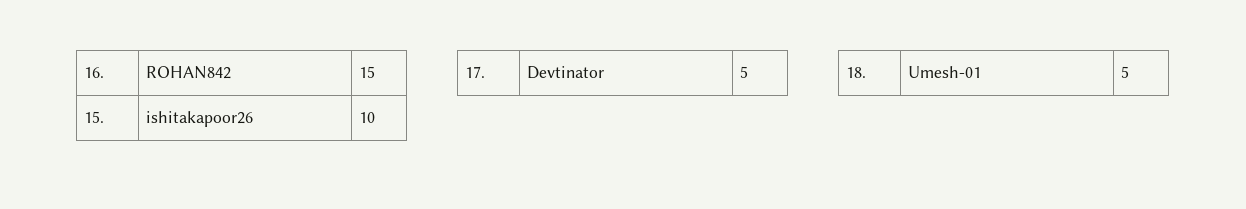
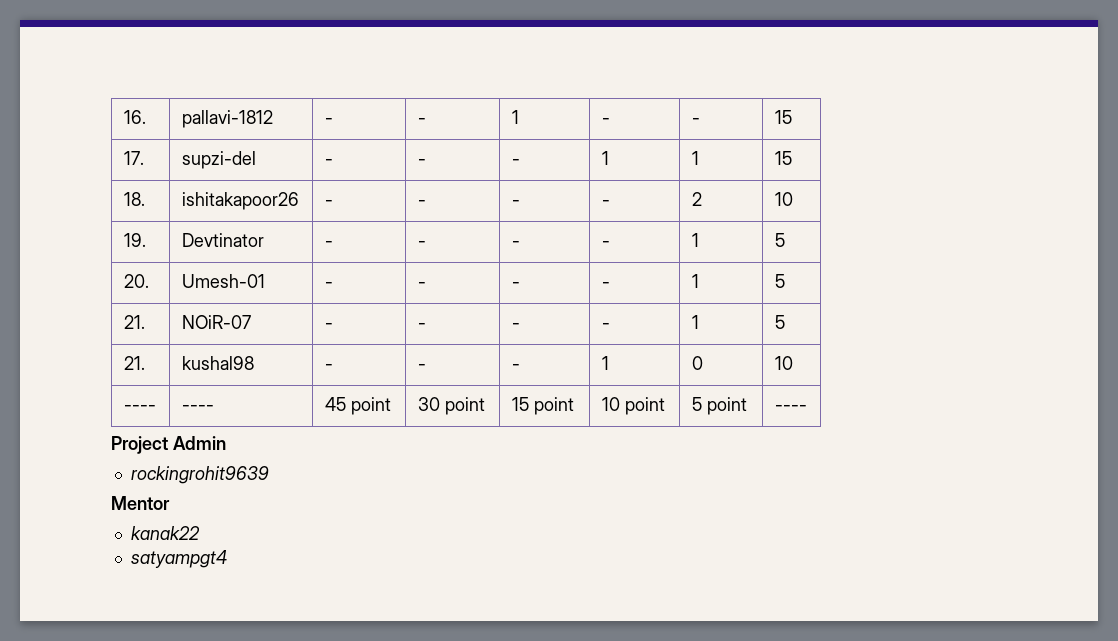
- 16. | ROHAN842 | 15
- 15. | ishitakapoor26 | 10
- 17. | Devtinator | 5
- 18. | Umesh-01 | 5
+ 16. | pallavi-1812 | - | - | 1 | - | - | 15
+ 17. | supzi-del | - | - | - | 1 | 1 | 15
+ 18. | ishitakapoor26 | - | - | - | - | 2 | 10
+ 19. | Devtinator | - | - | - | - | 1 | 5
+ 20. | Umesh-01 | - | - | - | - | 1 | 5
+ 21. | NOiR-07 | - | - | - | - | 1 | 5
+ 21. | kushal98 | - | - | - | 1 | 0 | 10
+ ---- | ---- | 45 point | 30 point | 15 point | 10 point | 5 point | ----
+ Project Admin
+ rockingrohit9639
+ Mentor
+ kanak22
+ satyampgt4

